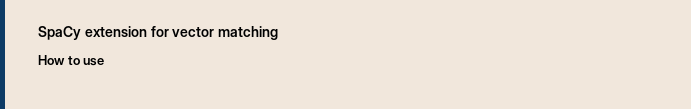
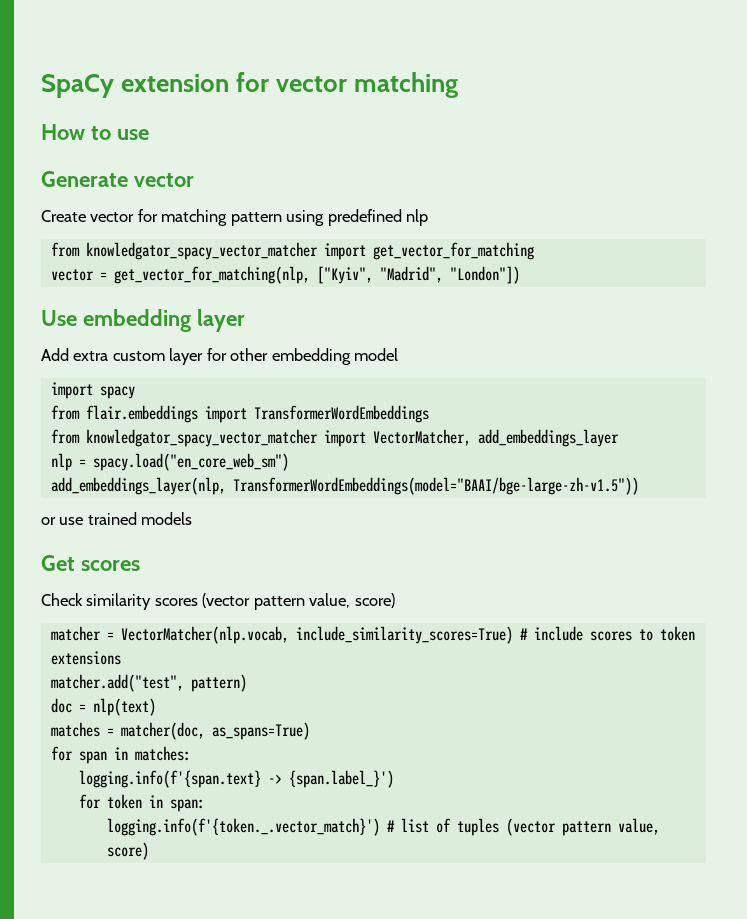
+ Generate vector
+ Create vector for matching pattern using predefined nlp
+ from knowledgator_spacy_vector_matcher import get_vector_for_matching
+ vector = get_vector_for_matching(nlp, ["Kyiv", "Madrid", "London"])
+ Use embedding layer
+ Add extra custom layer for other embedding model
+ import spacy
+ from flair.embeddings import TransformerWordEmbeddings
+ from knowledgator_spacy_vector_matcher import VectorMatcher, add_embeddings_layer
+ nlp = spacy.load("en_core_web_sm")
+ add_embeddings_layer(nlp, TransformerWordEmbeddings(model="BAAI/bge-large-zh-v1.5"))
+ or use trained models
+ Get scores
+ Check similarity scores (vector pattern value, score)
+ matcher = VectorMatcher(nlp.vocab, include_similarity_scores=True) # include scores to token extensions
+ matcher.add("test", pattern)
+ doc = nlp(text)
+ matches = matcher(doc, as_spans=True)
+ for span in matches:
+ logging.info(f'{span.text} -> {span.label_}')
+ for token in span:
+ logging.info(f'{token._.vector_match}') # list of tuples (vector pattern value, score)

